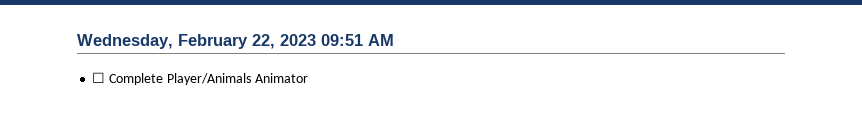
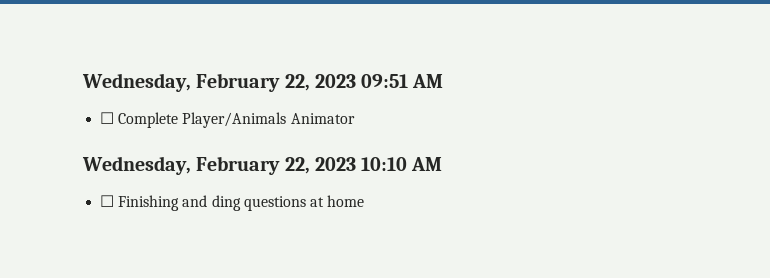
+ Wednesday, February 22, 2023 10:10 AM
+ ☐ Finishing and ding questions at home

